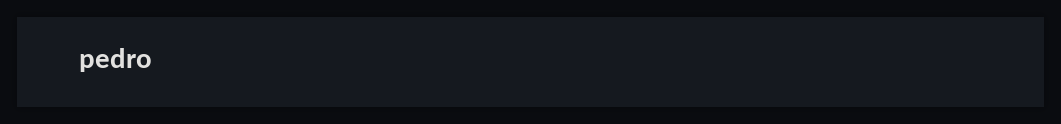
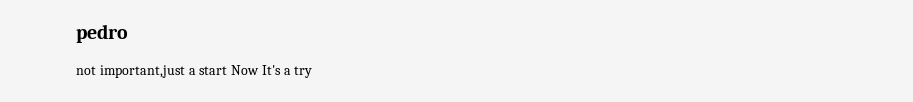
+ not important,just a start Now It's a try

